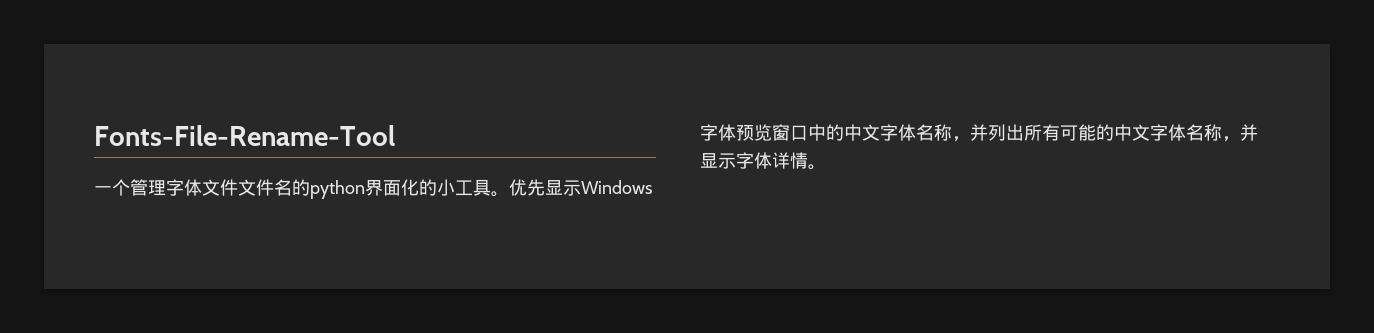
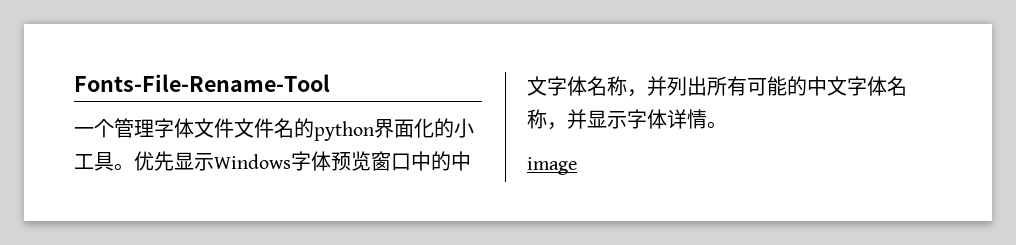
+ image

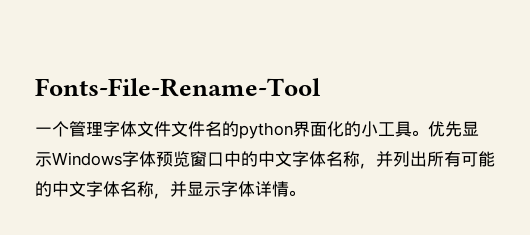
- image

